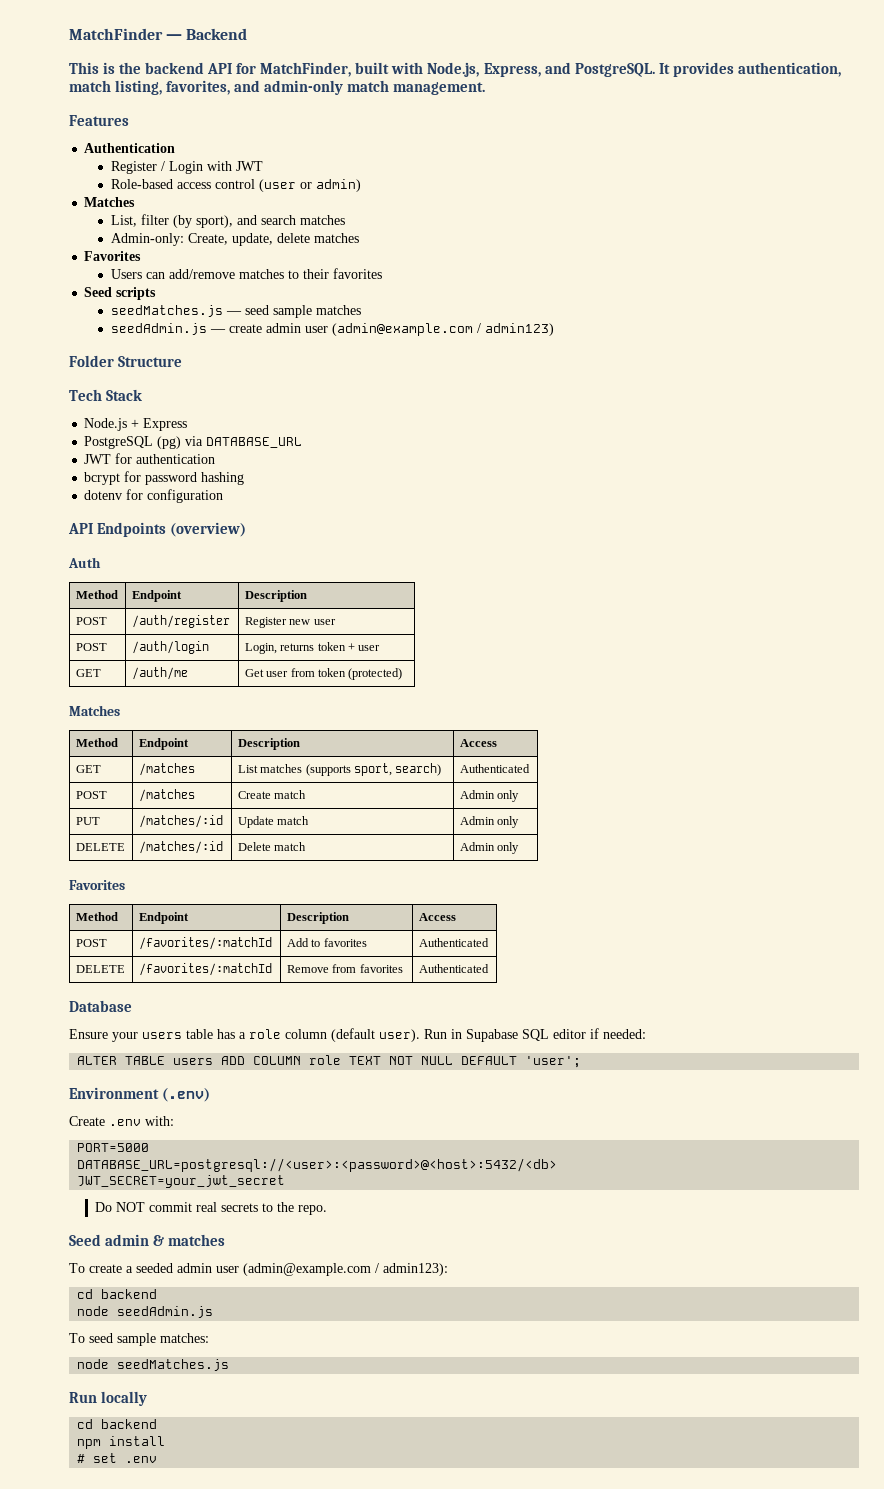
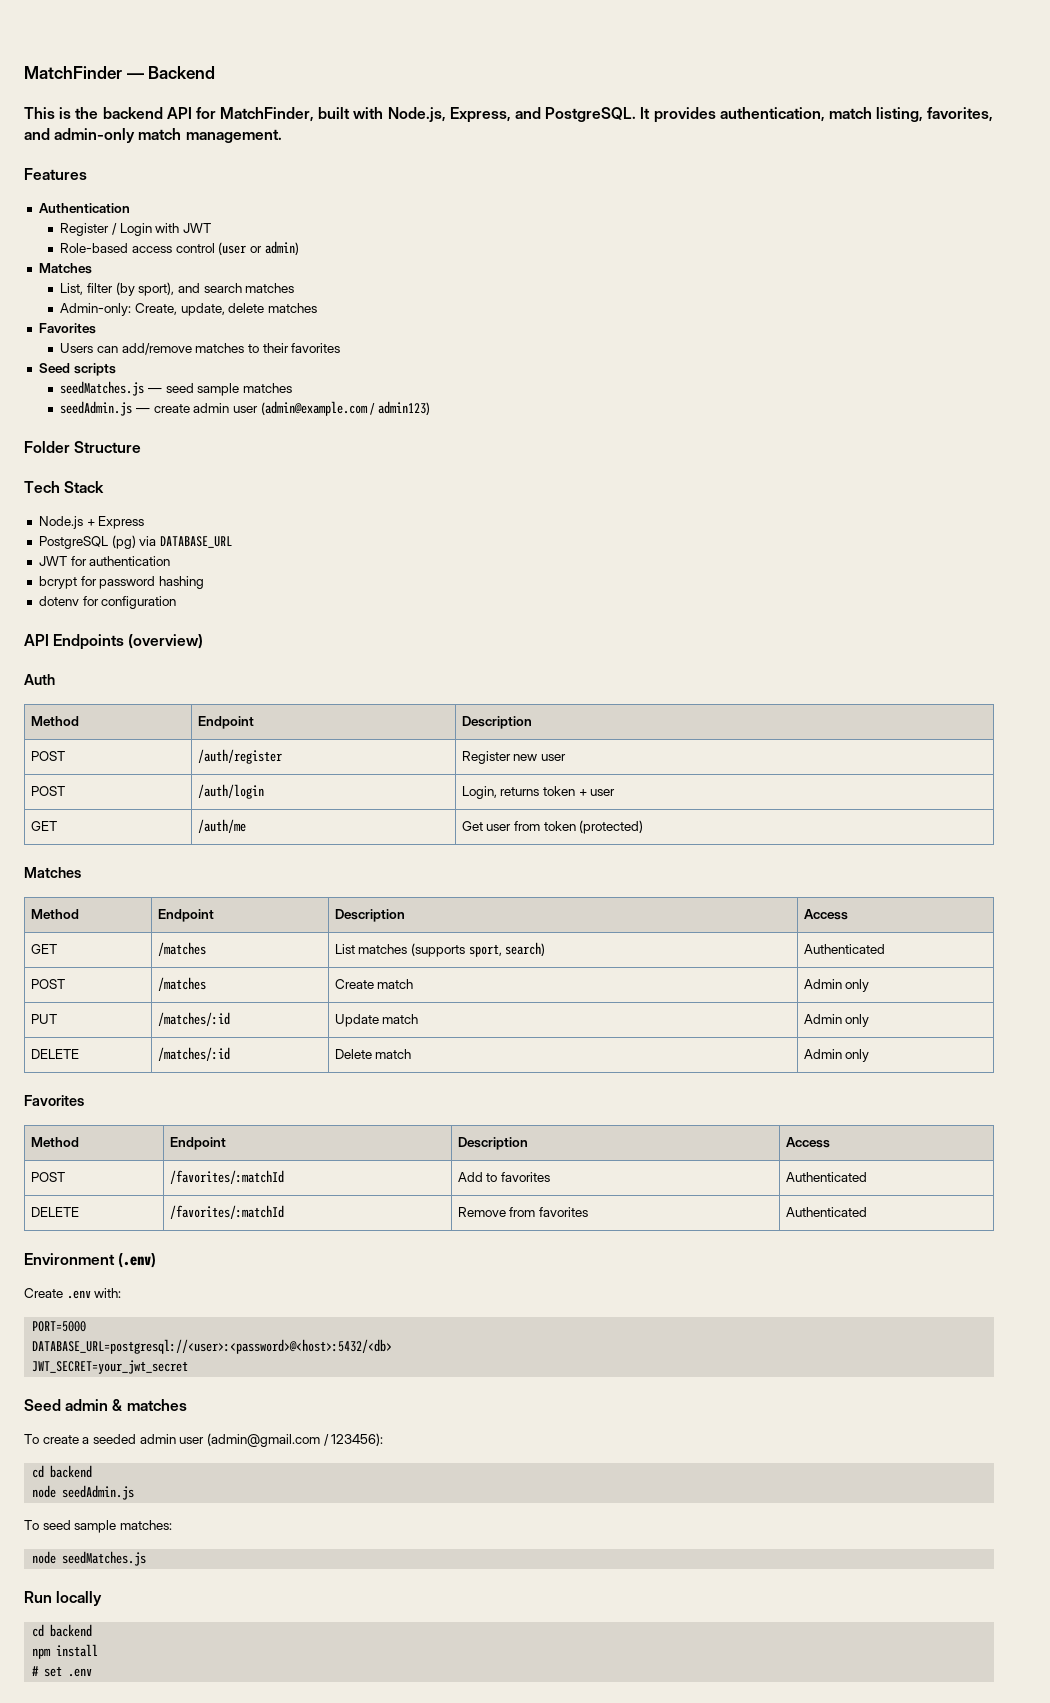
- Database
- Ensure your users table has a role column (default user). Run in Supabase SQL editor if needed:
- ALTER TABLE users ADD COLUMN role TEXT NOT NULL DEFAULT 'user';
- Do NOT commit real secrets to the repo.
- To create a seeded admin user (admin@example.com / admin123):
+ To create a seeded admin user (admin@gmail.com / 123456):

